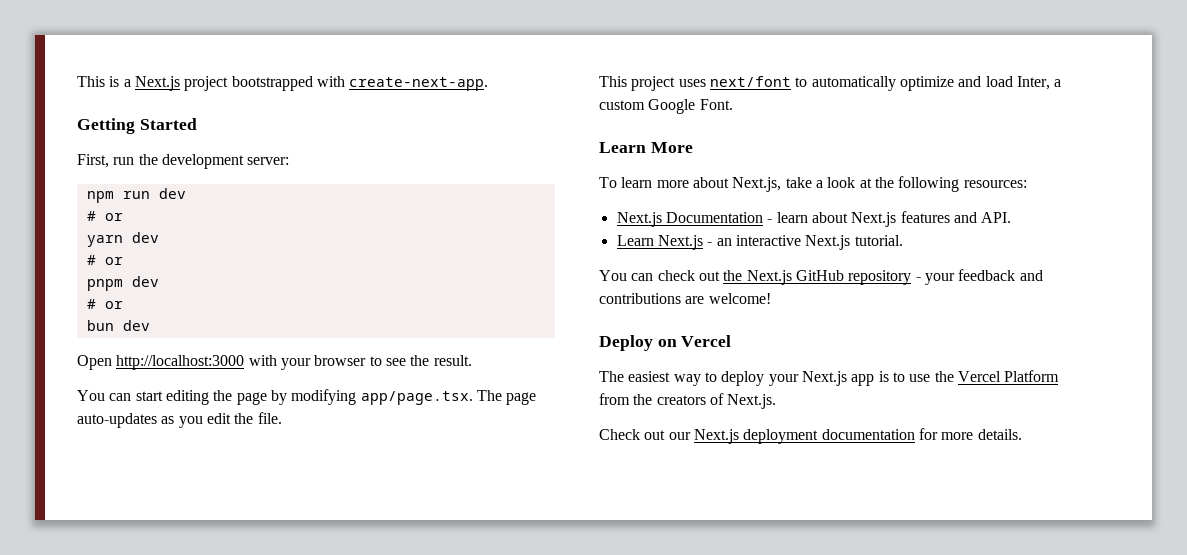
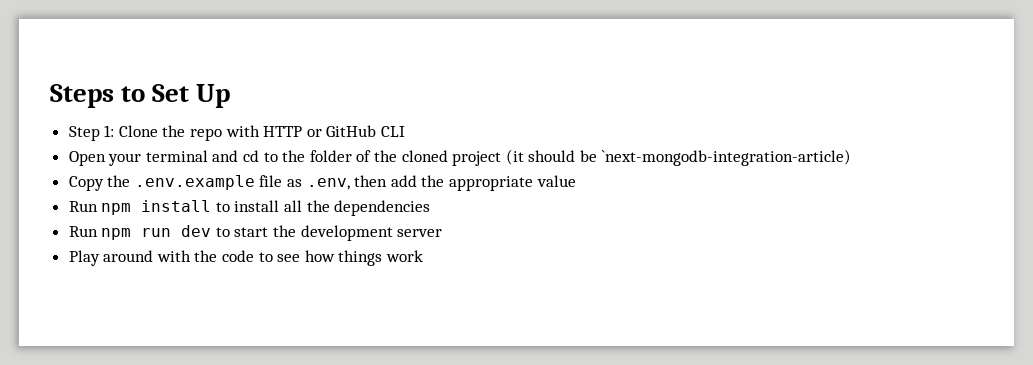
- This is a Next.js project bootstrapped with create-next-app.
- Getting Started
- First, run the development server:
- npm run dev
- # or
- yarn dev
- # or
- pnpm dev
- # or
- bun dev
- Open http://localhost:3000 with your browser to see the result.
- You can start editing the page by modifying app/page.tsx. The page auto-updates as you edit the file.
- This project uses next/font to automatically optimize and load Inter, a custom Google Font.
- Learn More
- To learn more about Next.js, take a look at the following resources:
- Next.js Documentation - learn about Next.js features and API.
- Learn Next.js - an interactive Next.js tutorial.
- You can check out the Next.js GitHub repository - your feedback and contributions are welcome!
- Deploy on Vercel
- The easiest way to deploy your Next.js app is to use the Vercel Platform from the creators of Next.js.
- Check out our Next.js deployment documentation for more details.
+ Steps to Set Up
+ Step 1: Clone the repo with HTTP or GitHub CLI
+ Open your terminal and cd to the folder of the cloned project (it should be `next-mongodb-integration-article)
+ Copy the .env.example file as .env, then add the appropriate value
+ Run npm install to install all the dependencies
+ Run npm run dev to start the development server
+ Play around with the code to see how things work

